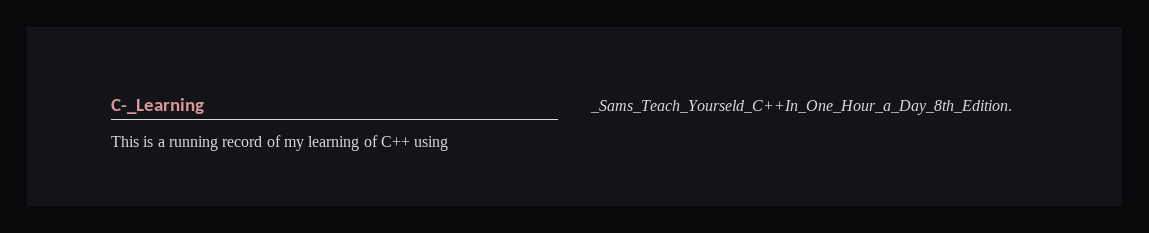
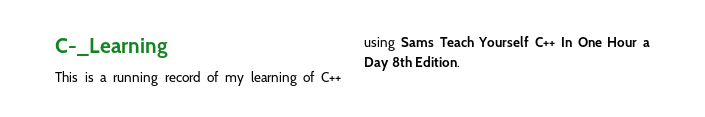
- This is a running record of my learning of C++ using _Sams_Teach_Yourseld_C++In_One_Hour_a_Day_8th_Edition.
+ This is a running record of my learning of C++ using Sams Teach Yourself C++ In One Hour a Day 8th Edition.

